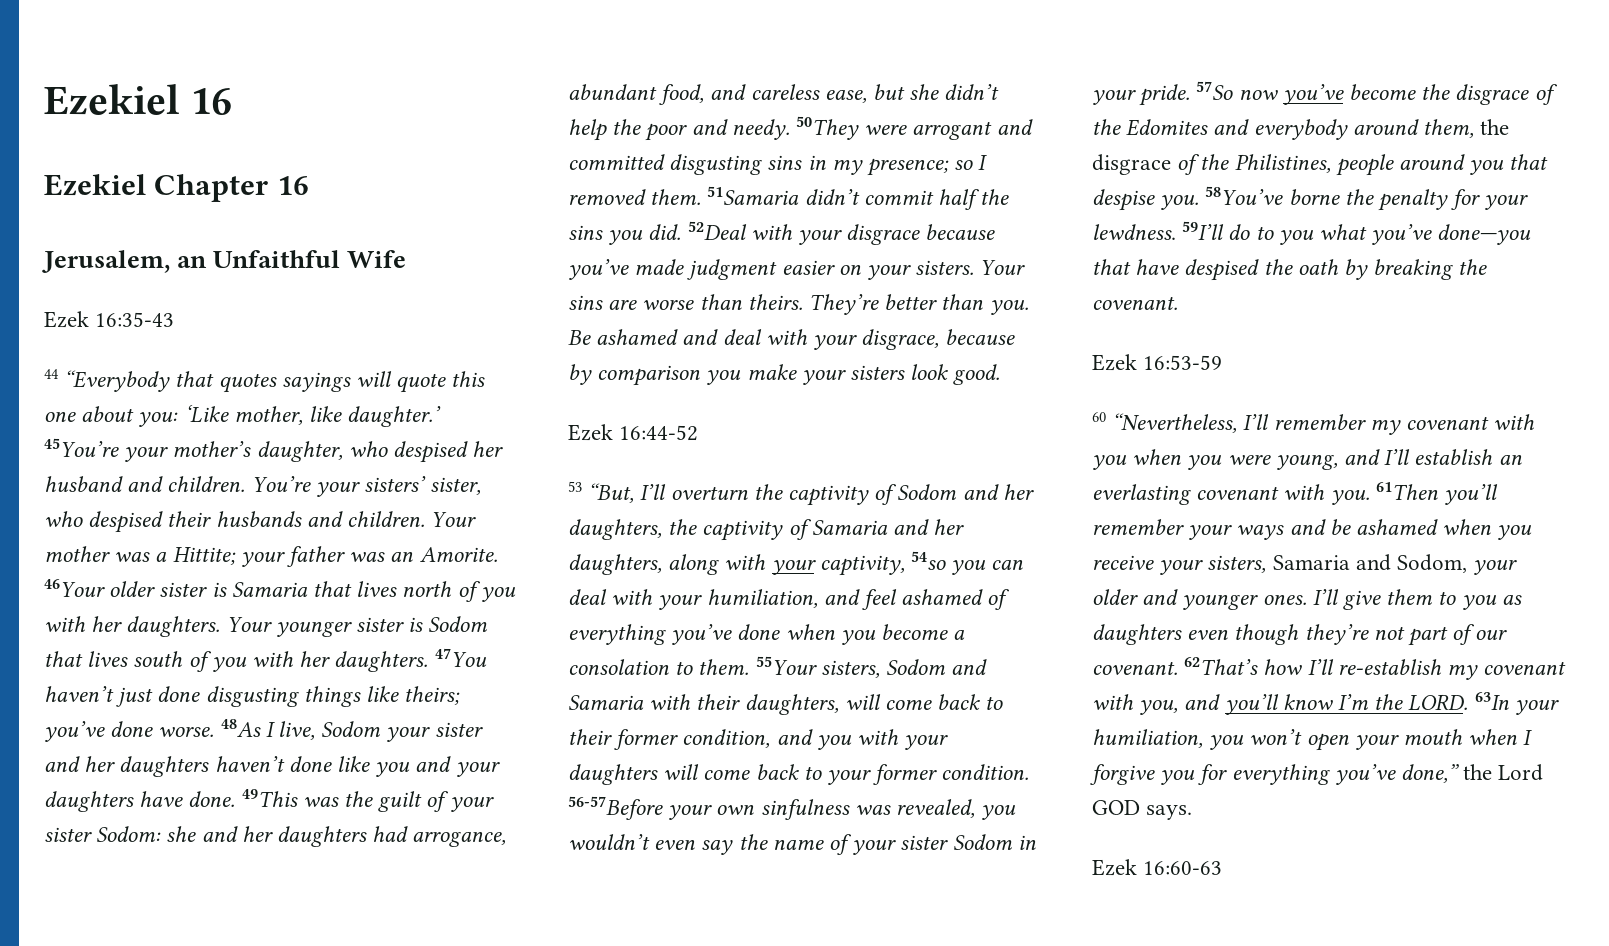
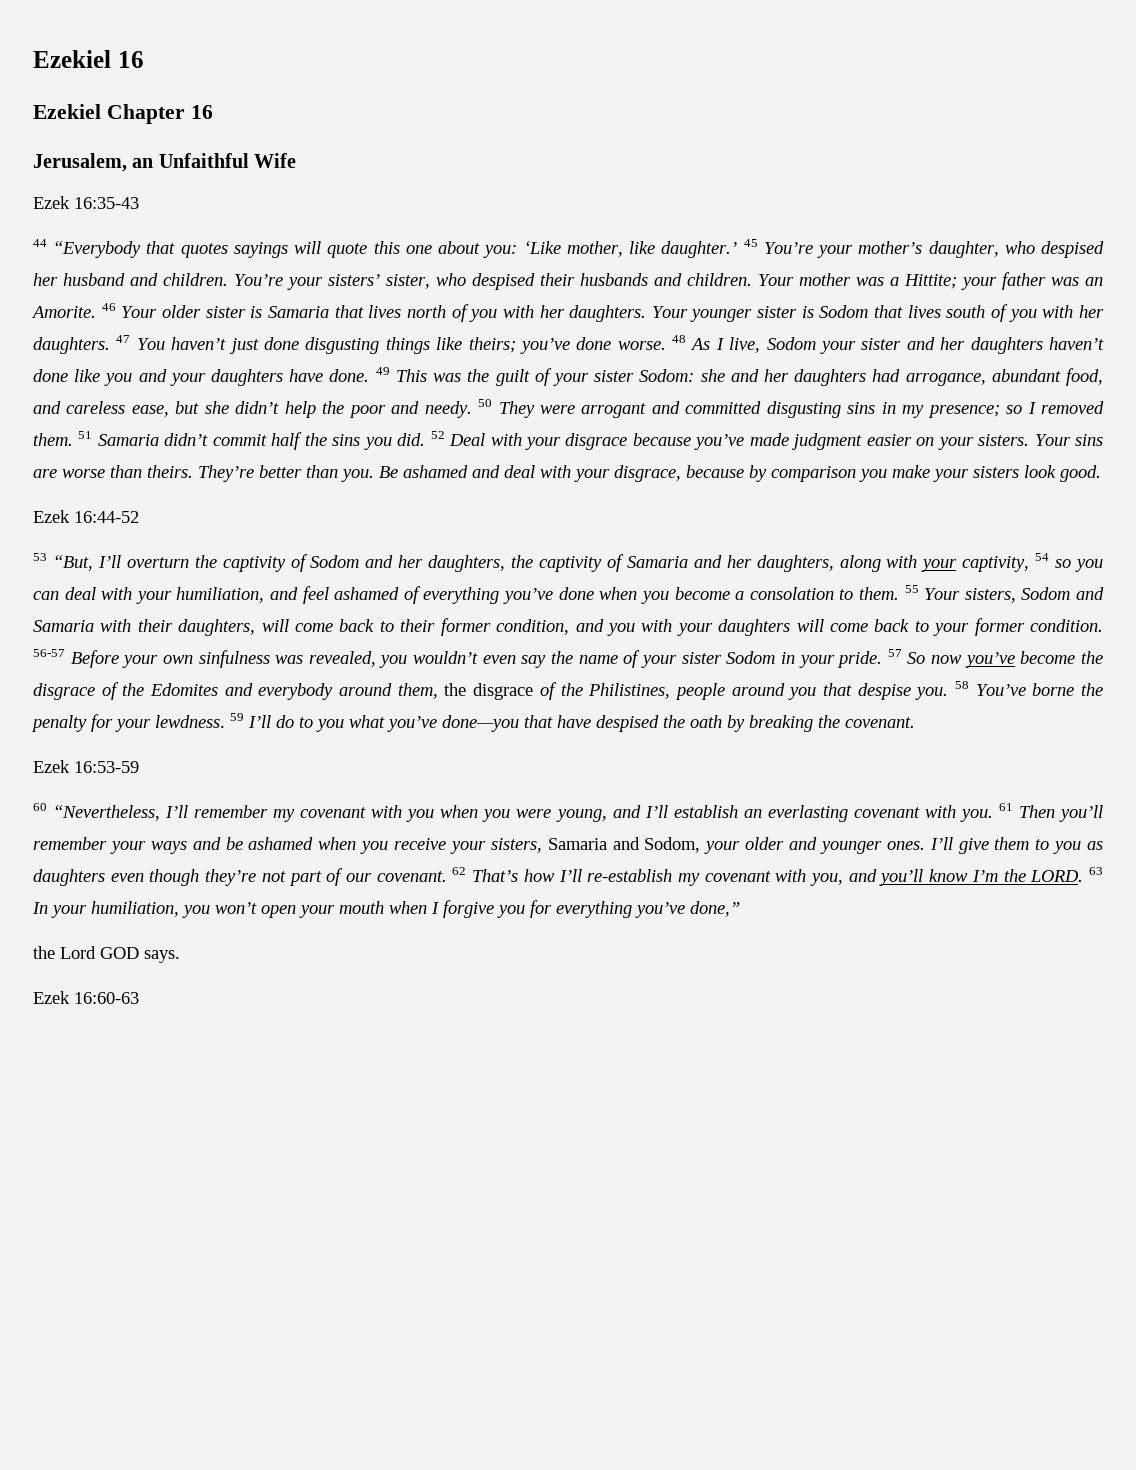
- 45You’re your mother’s daughter, who despised her husband and children.
+ 45 You’re your mother’s daughter, who despised her husband and children.
- 46Your older sister is Samaria that lives north of you with her daughters.
+ 46 Your older sister is Samaria that lives north of you with her daughters.
- 47You haven’t just done disgusting things like theirs; you’ve done worse.
+ 47 You haven’t just done disgusting things like theirs; you’ve done worse.
- 48As I live, Sodom your sister and her daughters haven’t done like you and your daughters have done.
+ 48 As I live, Sodom your sister and her daughters haven’t done like you and your daughters have done.
- 49This was the guilt of your sister Sodom: she and her daughters had arrogance, abundant food, and careless ease, but she didn’t help the poor and needy.
+ 49 This was the guilt of your sister Sodom: she and her daughters had arrogance, abundant food, and careless ease, but she didn’t help the poor and needy.
- 50They were arrogant and committed disgusting sins in my presence; so I removed them.
+ 50 They were arrogant and committed disgusting sins in my presence; so I removed them.
- 51Samaria didn’t commit half the sins you did.
+ 51 Samaria didn’t commit half the sins you did.
- 52Deal with your disgrace because you’ve made judgment easier on your sisters.
+ 52 Deal with your disgrace because you’ve made judgment easier on your sisters.
- 53 “But, I’ll overturn the captivity of Sodom and her daughters, the captivity of Samaria and her daughters, along with your captivity, 54so you can deal with your humiliation, and feel ashamed of everything you’ve done when you become a consolation to them.
+ 53 “But, I’ll overturn the captivity of Sodom and her daughters, the captivity of Samaria and her daughters, along with your captivity, 54 so you can deal with your humiliation, and feel ashamed of everything you’ve done when you become a consolation to them.
- 55Your sisters, Sodom and Samaria with their daughters, will come back to their former condition, and you with your daughters will come back to your former condition.
+ 55 Your sisters, Sodom and Samaria with their daughters, will come back to their former condition, and you with your daughters will come back to your former condition.
- 56-57Before your own sinfulness was revealed, you wouldn’t even say the name of your sister Sodom in your pride.
+ 56-57 Before your own sinfulness was revealed, you wouldn’t even say the name of your sister Sodom in your pride.
- 57So now you’ve become the disgrace of the Edomites and everybody around them, the disgrace of the Philistines, people around you that despise you.
+ 57 So now you’ve become the disgrace of the Edomites and everybody around them, the disgrace of the Philistines, people around you that despise you.
- 58You’ve borne the penalty for your lewdness.
+ 58 You’ve borne the penalty for your lewdness.
- 59I’ll do to you what you’ve done—you that have despised the oath by breaking the covenant.
+ 59 I’ll do to you what you’ve done—you that have despised the oath by breaking the covenant.
- 61Then you’ll remember your ways and be ashamed when you receive your sisters, Samaria and Sodom, your older and younger ones.
+ 61 Then you’ll remember your ways and be ashamed when you receive your sisters, Samaria and Sodom, your older and younger ones.
- 62That’s how I’ll re-establish my covenant with you, and you’ll know I’m the LORD.
+ 62 That’s how I’ll re-establish my covenant with you, and you’ll know I’m the LORD.
- 63In your humiliation, you won’t open your mouth when I forgive you for everything you’ve done,” the Lord GOD says.
+ 63 In your humiliation, you won’t open your mouth when I forgive you for everything you’ve done,”
+ the Lord GOD says.

